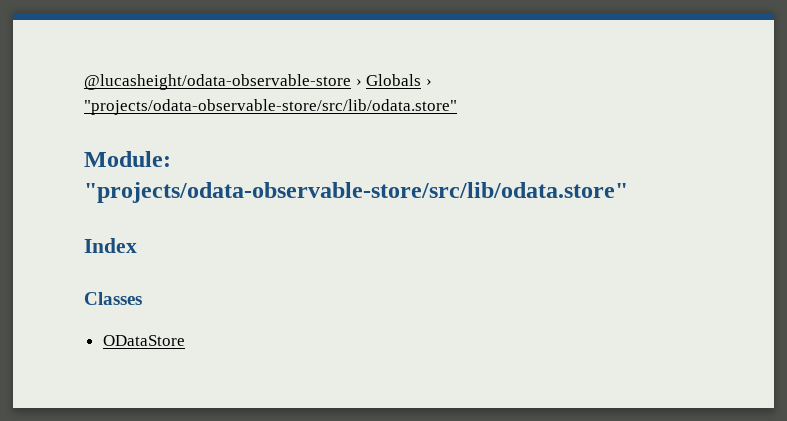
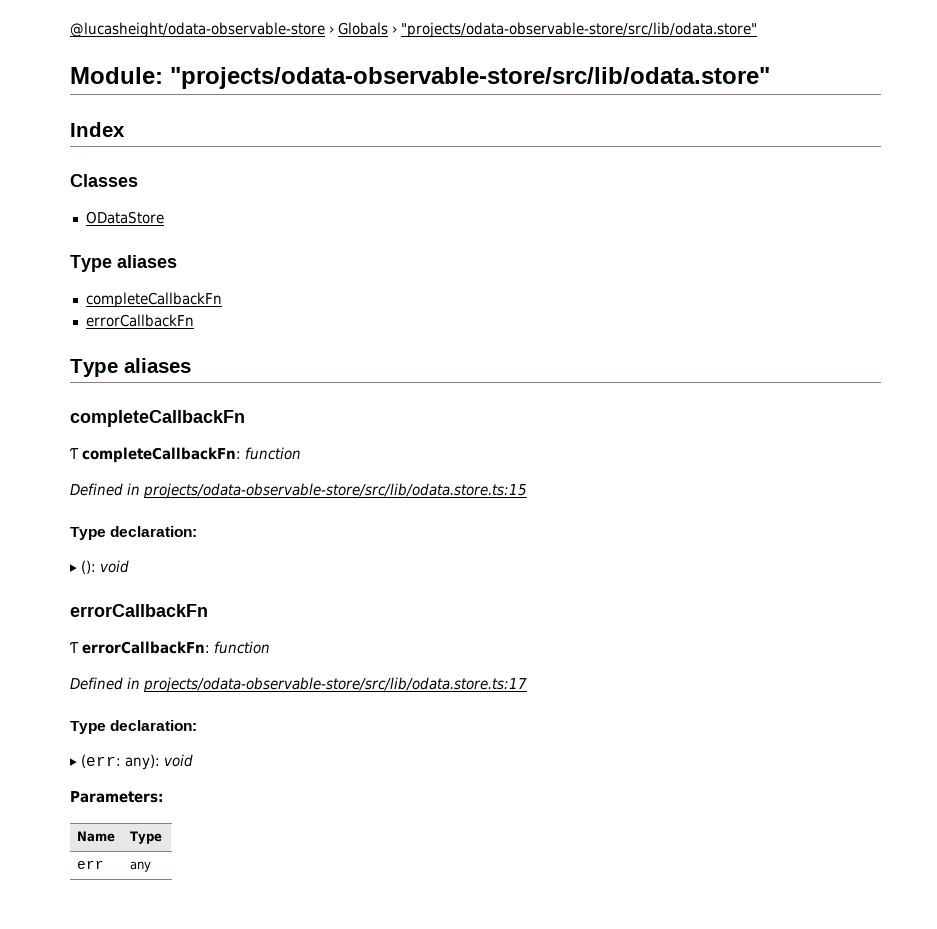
  ODataStore
+ Type aliases
+ completeCallbackFn
+ errorCallbackFn
+ Type aliases
+ completeCallbackFn
+ Ƭ completeCallbackFn: function
+ Defined in projects/odata-observable-store/src/lib/odata.store.ts:15
+ Type declaration:
+ ▸ (): void
+ errorCallbackFn
+ Ƭ errorCallbackFn: function
+ Defined in projects/odata-observable-store/src/lib/odata.store.ts:17
+ Type declaration:
+ ▸ (err: any): void
+ Parameters:
+ Name | Type
+ err | any

